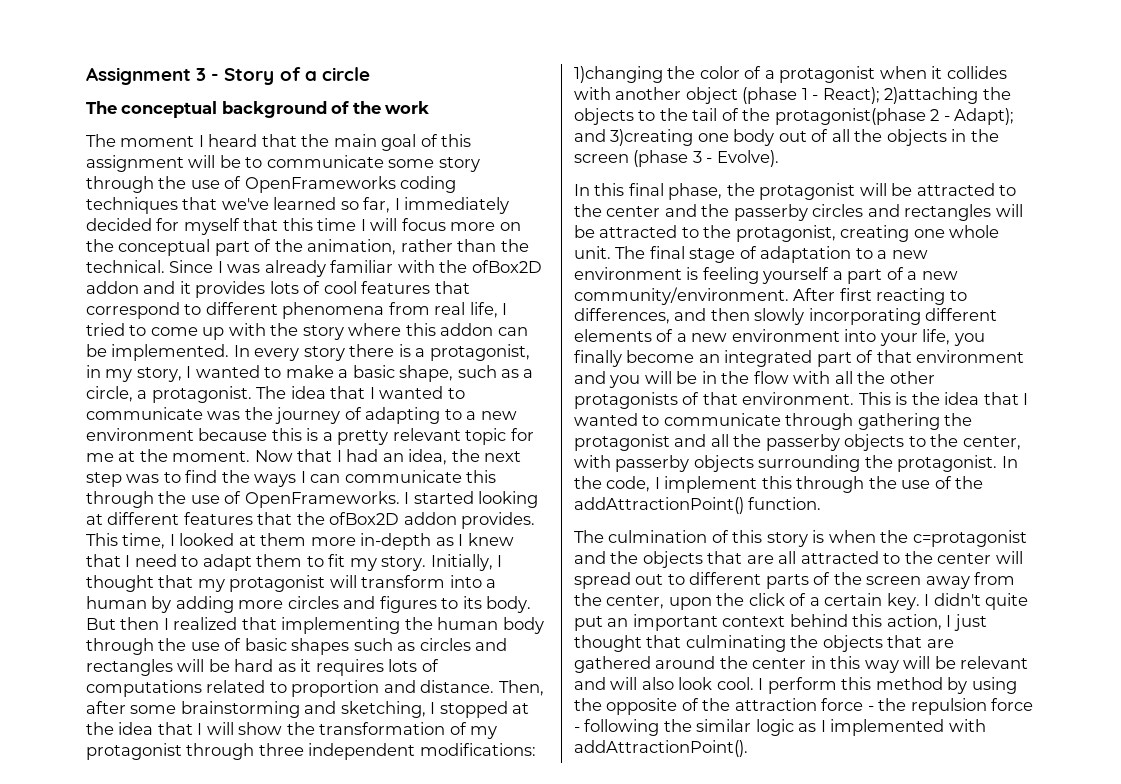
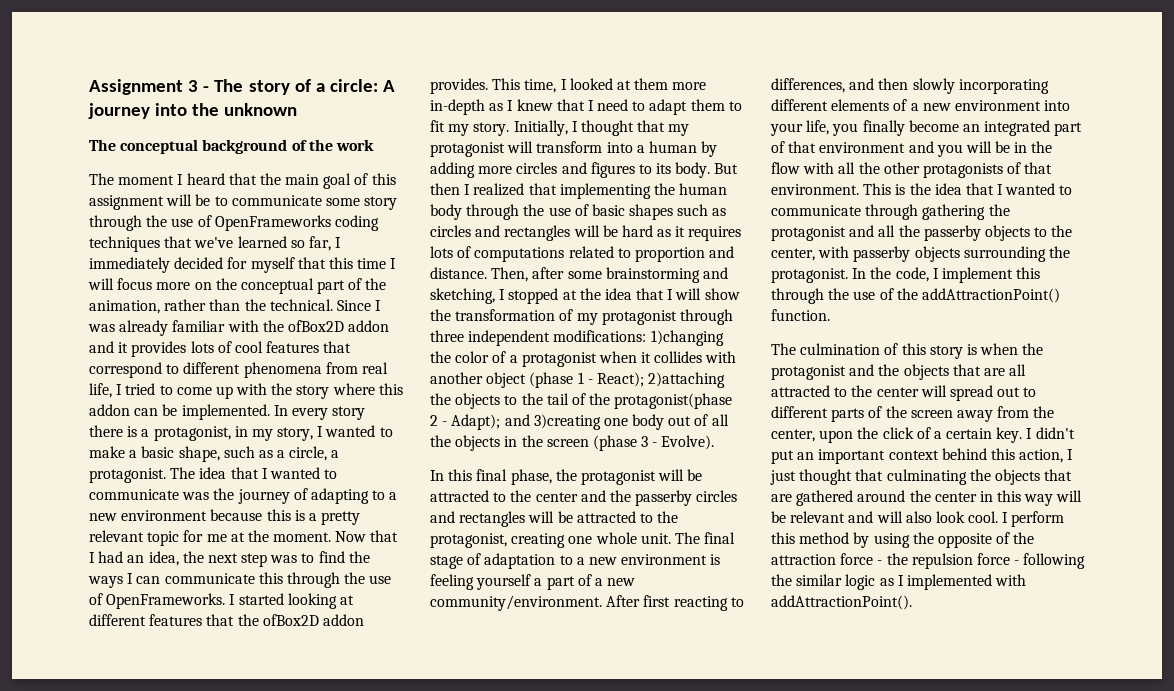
- Assignment 3 - Story of a circle
+ Assignment 3 - The story of a circle: A journey into the unknown
- The culmination of this story is when the c=protagonist and the objects that are all attracted to the center will spread out to different parts of the screen away from the center, upon the click of a certain key.
+ The culmination of this story is when the protagonist and the objects that are all attracted to the center will spread out to different parts of the screen away from the center, upon the click of a certain key.
- I didn't quite put an important context behind this action, I just thought that culminating the objects that are gathered around the center in this way will be relevant and will also look cool.
+ I didn't put an important context behind this action, I just thought that culminating the objects that are gathered around the center in this way will be relevant and will also look cool.

